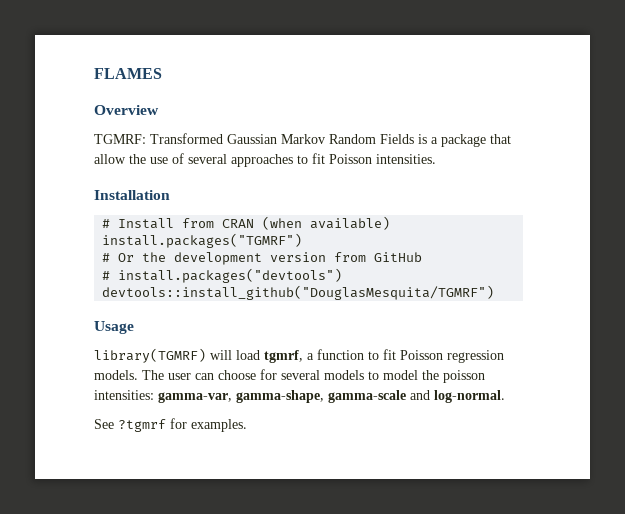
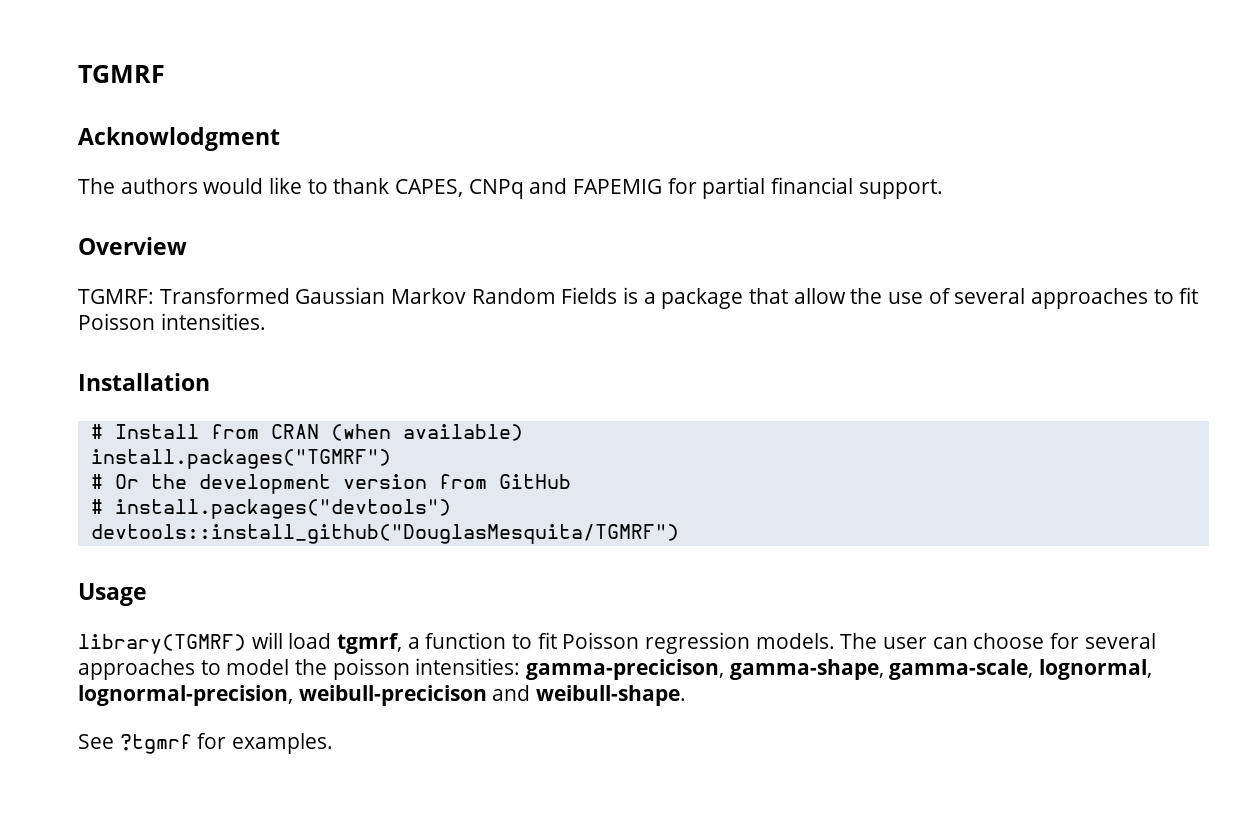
- FLAMES
+ TGMRF
+ Acknowlodgment
+ The authors would like to thank CAPES, CNPq and FAPEMIG for partial financial support.
- The user can choose for several models to model the poisson intensities: gamma-var, gamma-shape, gamma-scale and log-normal.
+ The user can choose for several approaches to model the poisson intensities: gamma-precicison, gamma-shape, gamma-scale, lognormal, lognormal-precision, weibull-precicison and weibull-shape.

